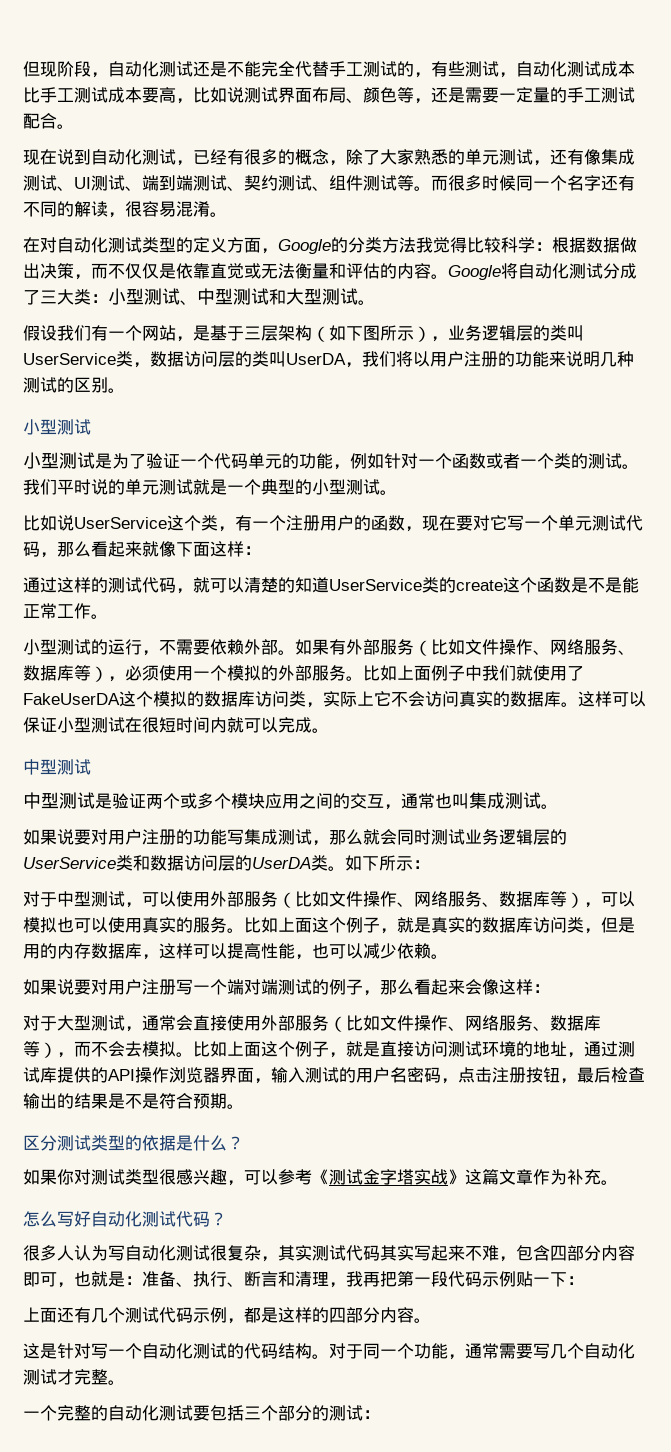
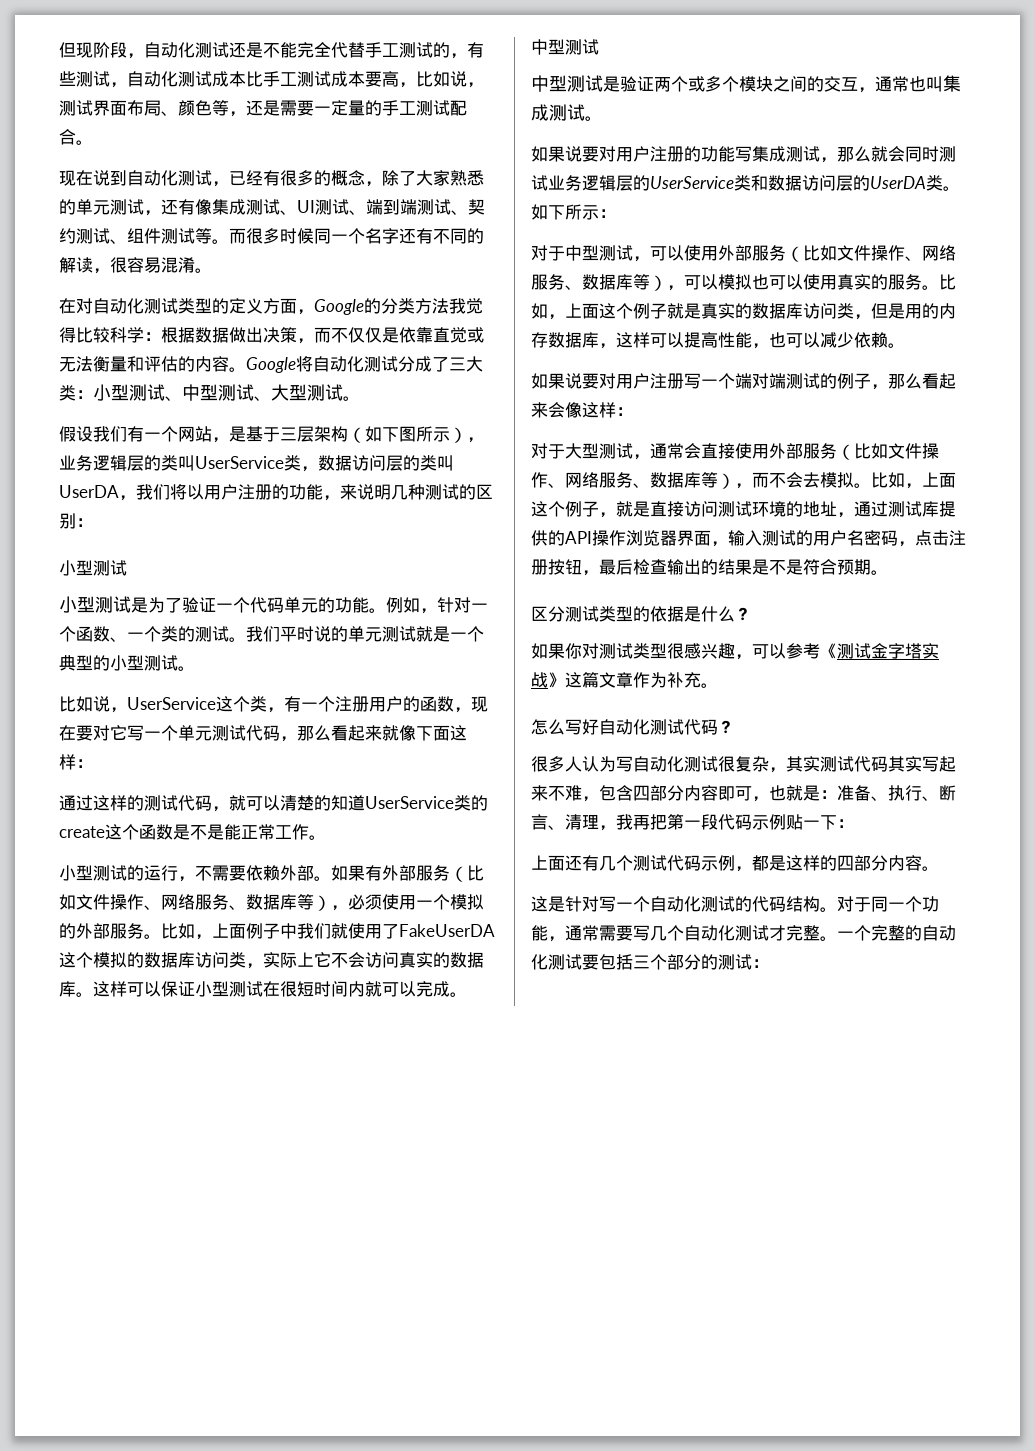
- 但现阶段，自动化测试还是不能完全代替手工测试的，有些测试，自动化测试成本比手工测试成本要高，比如说测试界面布局、颜色等，还是需要一定量的手工测试配合。
+ 但现阶段，自动化测试还是不能完全代替手工测试的，有些测试，自动化测试成本比手工测试成本要高，比如说，测试界面布局、颜色等，还是需要一定量的手工测试配合。
- Google将自动化测试分成了三大类：小型测试、中型测试和大型测试。
+ Google将自动化测试分成了三大类：小型测试、中型测试、大型测试。
- 假设我们有一个网站，是基于三层架构（如下图所示），业务逻辑层的类叫UserService类，数据访问层的类叫UserDA，我们将以用户注册的功能来说明几种测试的区别。
+ 假设我们有一个网站，是基于三层架构（如下图所示），业务逻辑层的类叫UserService类，数据访问层的类叫UserDA，我们将以用户注册的功能，来说明几种测试的区别：
- 小型测试是为了验证一个代码单元的功能，例如针对一个函数或者一个类的测试。
+ 小型测试是为了验证一个代码单元的功能。例如，针对一个函数、一个类的测试。
- 比如说UserService这个类，有一个注册用户的函数，现在要对它写一个单元测试代码，那么看起来就像下面这样：
+ 比如说，UserService这个类，有一个注册用户的函数，现在要对它写一个单元测试代码，那么看起来就像下面这样：
- 比如上面例子中我们就使用了FakeUserDA这个模拟的数据库访问类，实际上它不会访问真实的数据库。
+ 比如，上面例子中我们就使用了FakeUserDA这个模拟的数据库访问类，实际上它不会访问真实的数据库。
- 中型测试是验证两个或多个模块应用之间的交互，通常也叫集成测试。
+ 中型测试是验证两个或多个模块之间的交互，通常也叫集成测试。
- 比如上面这个例子，就是真实的数据库访问类，但是用的内存数据库，这样可以提高性能，也可以减少依赖。
+ 比如，上面这个例子就是真实的数据库访问类，但是用的内存数据库，这样可以提高性能，也可以减少依赖。
- 比如上面这个例子，就是直接访问测试环境的地址，通过测试库提供的API操作浏览器界面，输入测试的用户名密码，点击注册按钮，最后检查输出的结果是不是符合预期。
+ 比如，上面这个例子，就是直接访问测试环境的地址，通过测试库提供的API操作浏览器界面，输入测试的用户名密码，点击注册按钮，最后检查输出的结果是不是符合预期。
- 很多人认为写自动化测试很复杂，其实测试代码其实写起来不难，包含四部分内容即可，也就是：准备、执行、断言和清理，我再把第一段代码示例贴一下：
+ 很多人认为写自动化测试很复杂，其实测试代码其实写起来不难，包含四部分内容即可，也就是：准备、执行、断言、清理，我再把第一段代码示例贴一下：
- 对于同一个功能，通常需要写几个自动化测试才完整。
- 一个完整的自动化测试要包括三个部分的测试：
+ 对于同一个功能，通常需要写几个自动化测试才完整。一个完整的自动化测试要包括三个部分的测试：

